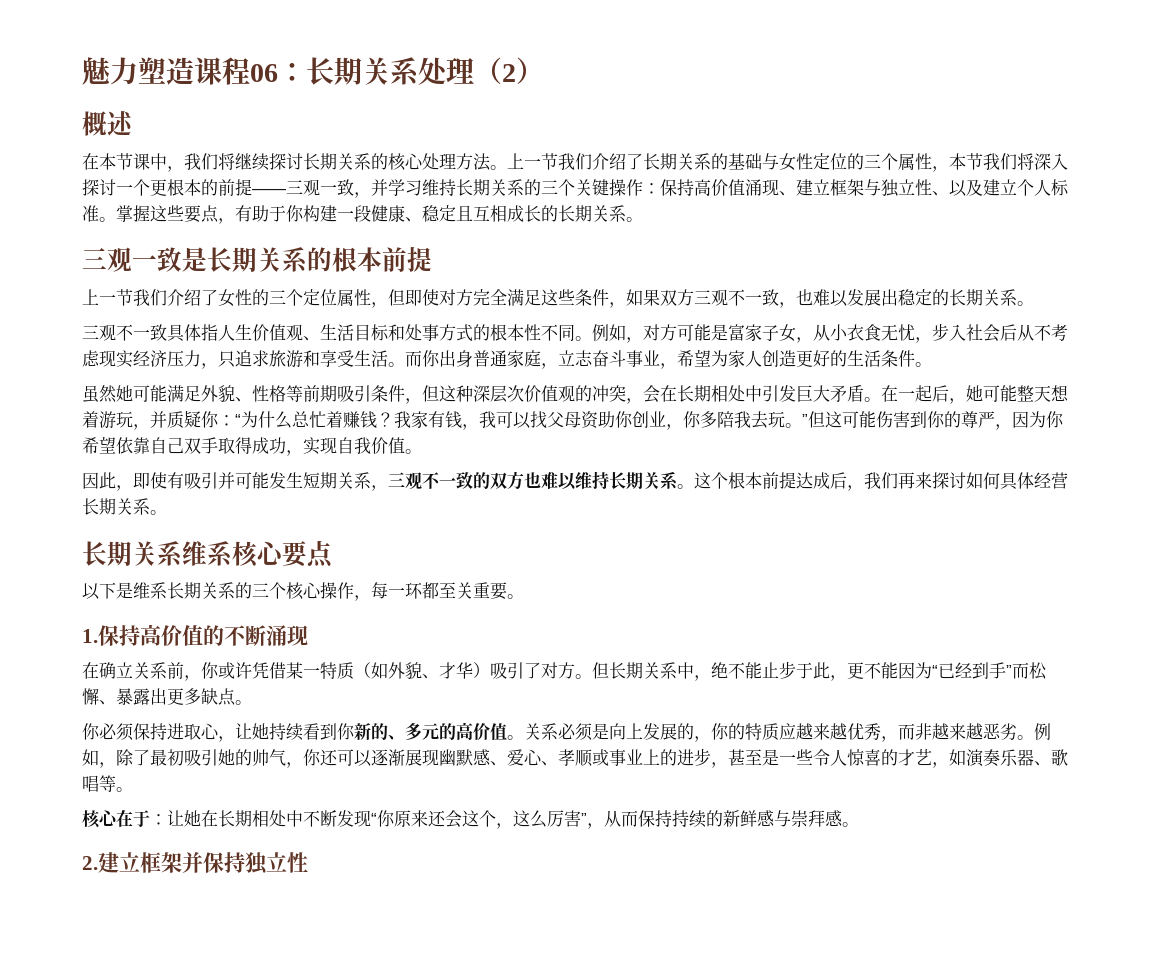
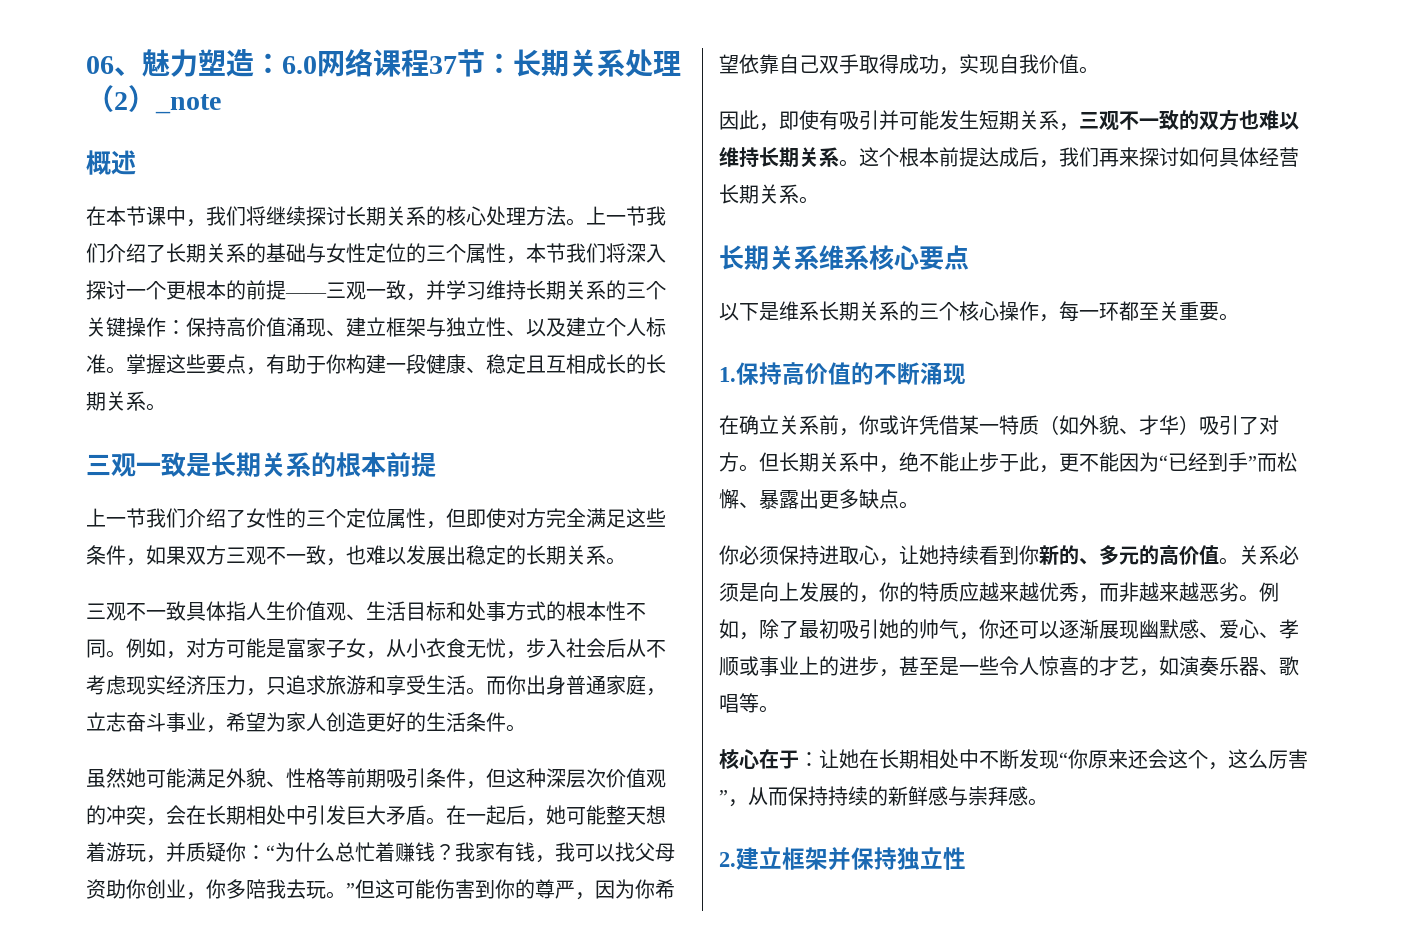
- 魅力塑造课程06：长期关系处理（2）
+ 06、魅力塑造：6.0网络课程37节：长期关系处理（2）_note

